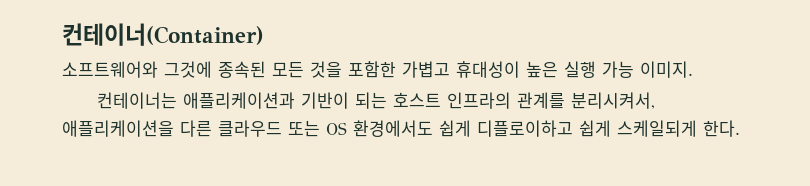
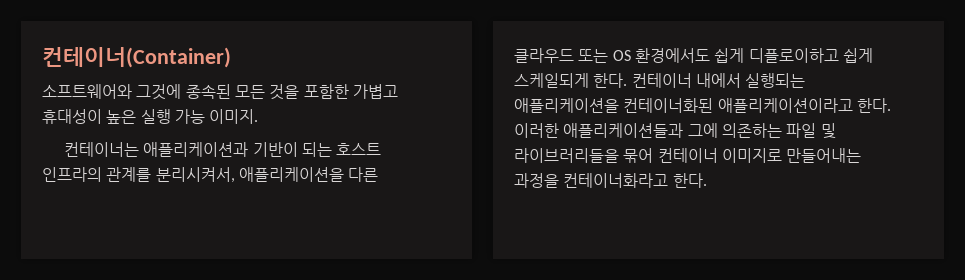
+ 컨테이너 내에서 실행되는 애플리케이션을 컨테이너화된 애플리케이션이라고 한다. 이러한 애플리케이션들과 그에 의존하는 파일 및 라이브러리들을 묶어 컨테이너 이미지로 만들어내는 과정을 컨테이너화라고 한다.

